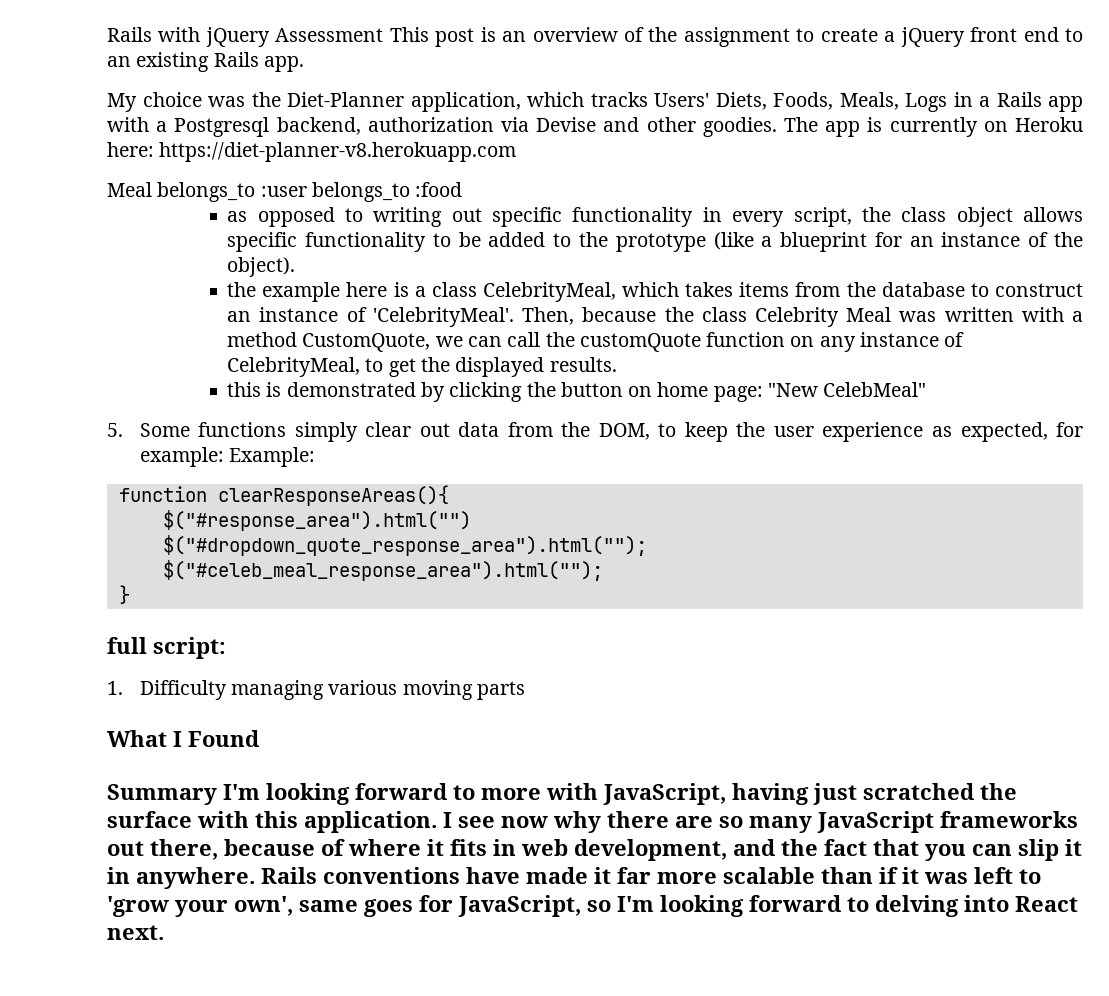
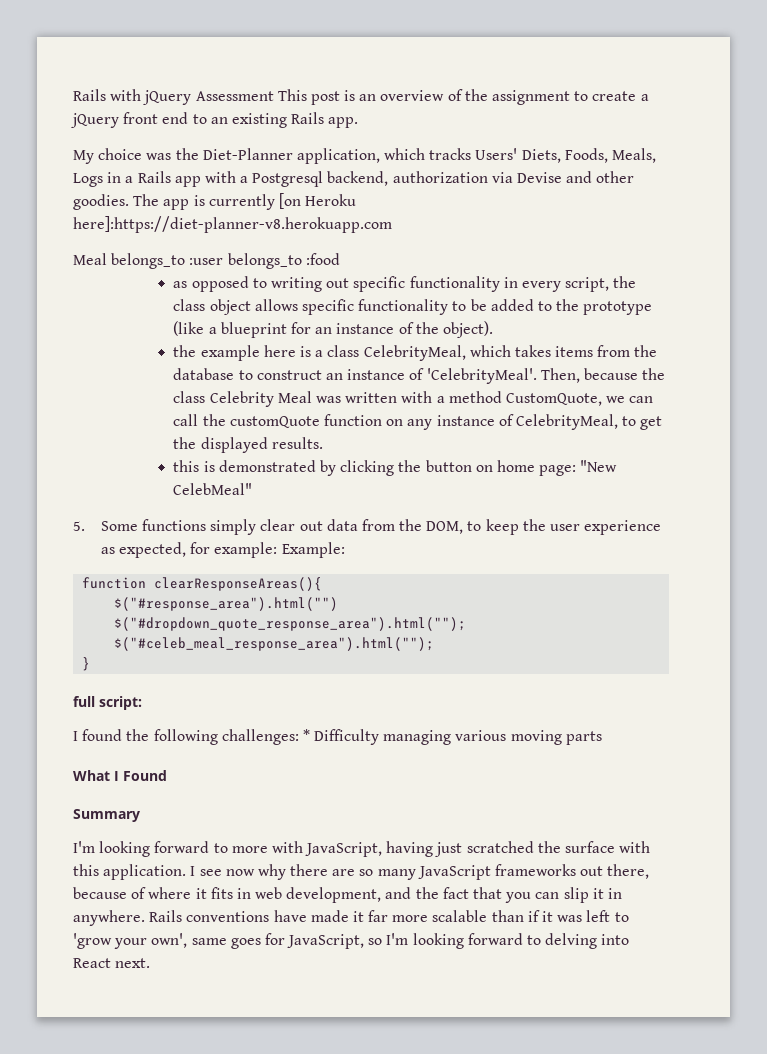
- The app is currently on Heroku here: https://diet-planner-v8.herokuapp.com
+ The app is currently [on Heroku here]:https://diet-planner-v8.herokuapp.com
- 1. Difficulty managing various moving parts
+ I found the following challenges: * Difficulty managing various moving parts
- Summary I'm looking forward to more with JavaScript, having just scratched the surface with this application.
+ Summary
+ I'm looking forward to more with JavaScript, having just scratched the surface with this application.

